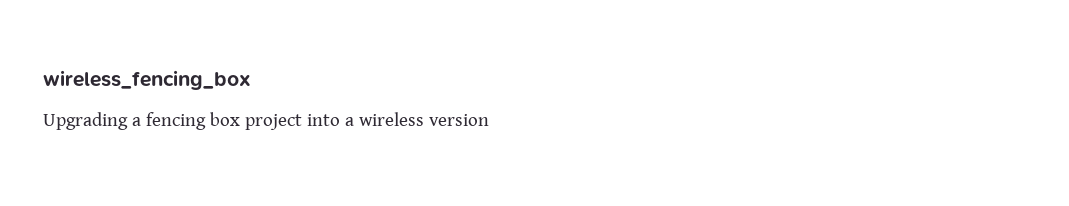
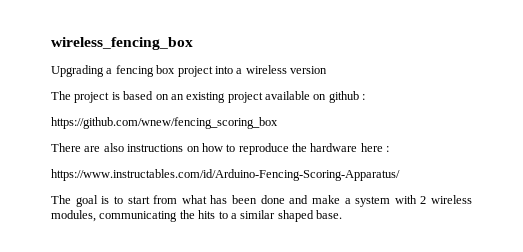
+ The project is based on an existing project available on github :
+ https://github.com/wnew/fencing_scoring_box
+ There are also instructions on how to reproduce the hardware here :
+ https://www.instructables.com/id/Arduino-Fencing-Scoring-Apparatus/
+ The goal is to start from what has been done and make a system with 2 wireless modules, communicating the hits to a similar shaped base.

